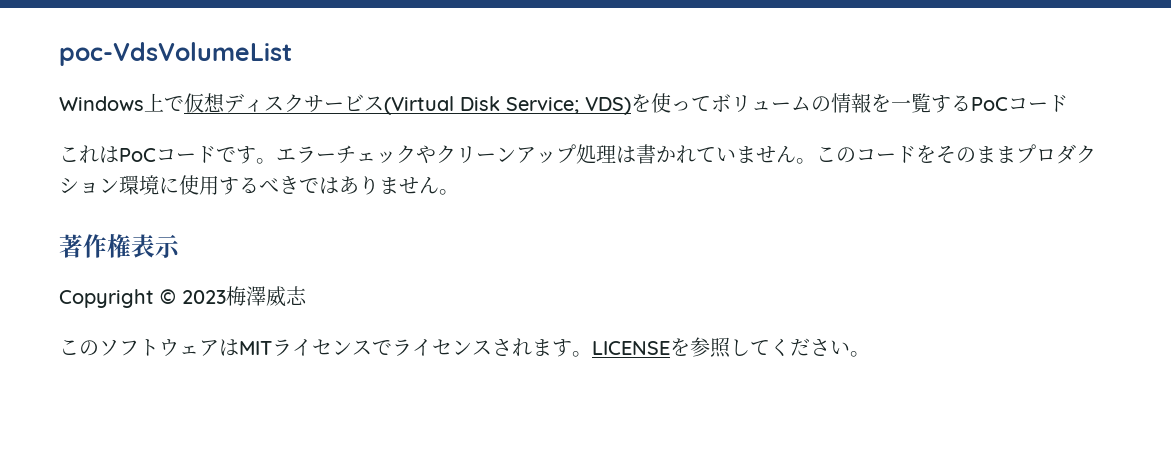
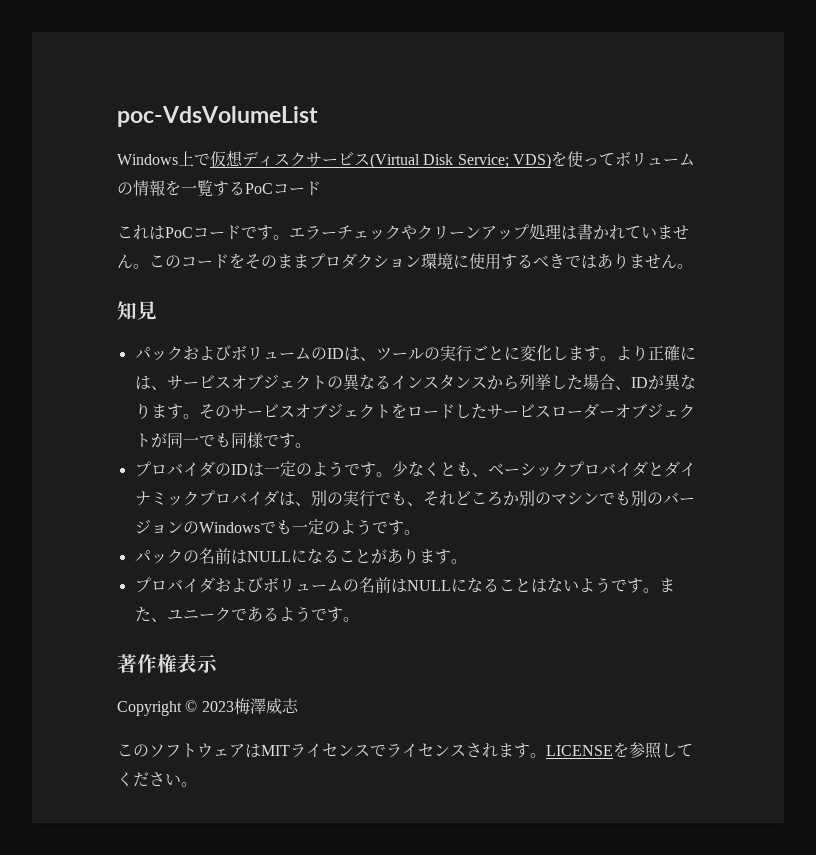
+ 知見
+ パックおよびボリュームのIDは、ツールの実行ごとに変化します。より正確には、サービスオブジェクトの異なるインスタンスから列挙した場合、IDが異なります。そのサービスオブジェクトをロードしたサービスローダーオブジェクトが同一でも同様です。
+ プロバイダのIDは一定のようです。少なくとも、ベーシックプロバイダとダイナミックプロバイダは、別の実行でも、それどころか別のマシンでも別のバージョンのWindowsでも一定のようです。
+ パックの名前はNULLになることがあります。
+ プロバイダおよびボリュームの名前はNULLになることはないようです。また、ユニークであるようです。

